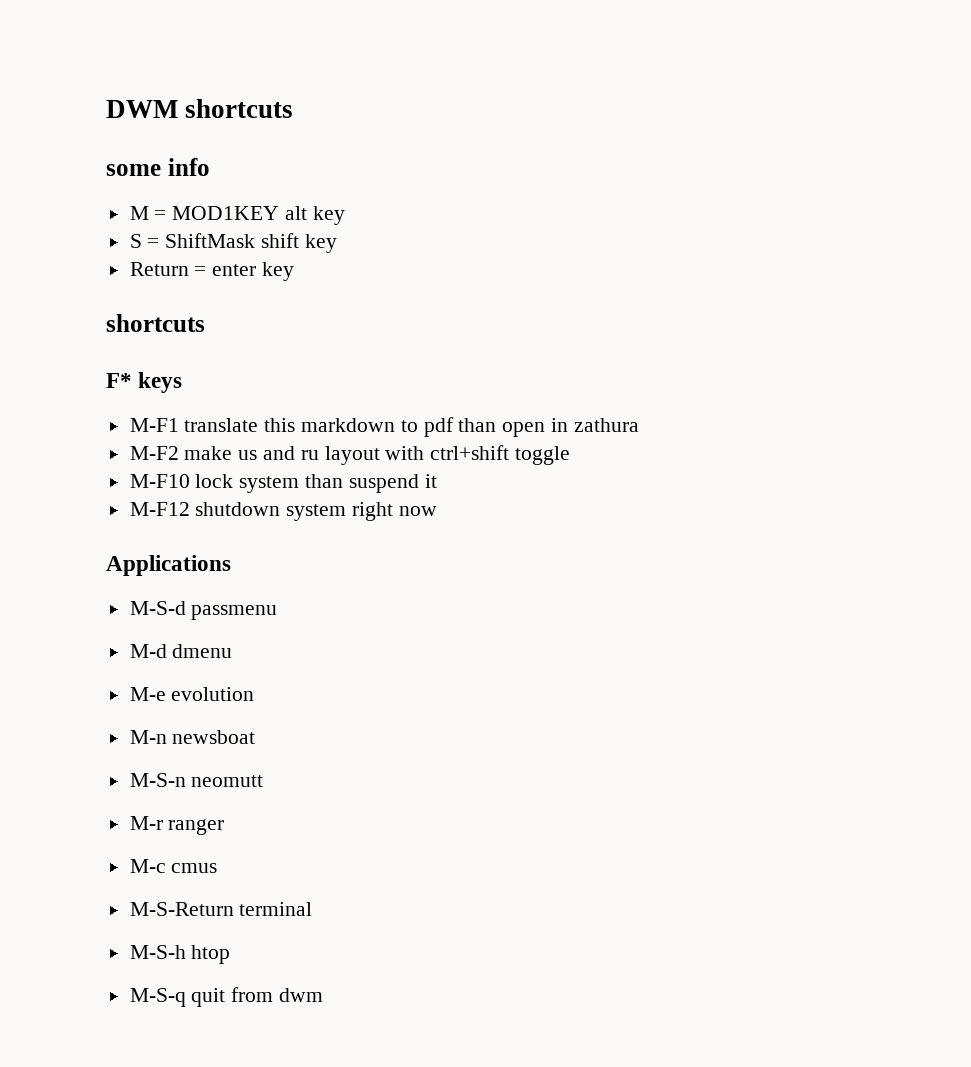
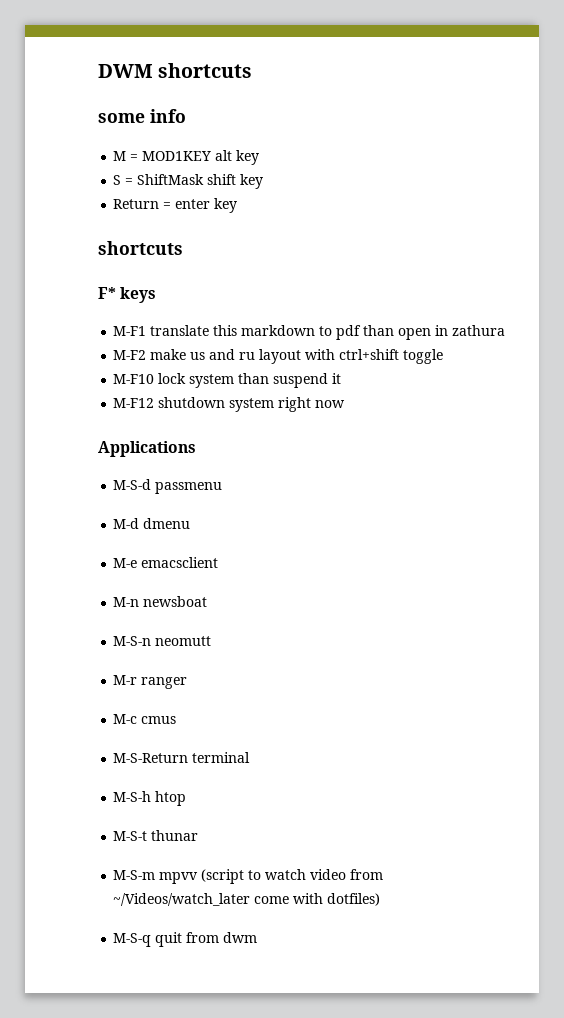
- M-e evolution
+ M-e emacsclient
+ M-S-t thunar
+ M-S-m mpvv (script to watch video from ~/Videos/watch_later come with dotfiles)

